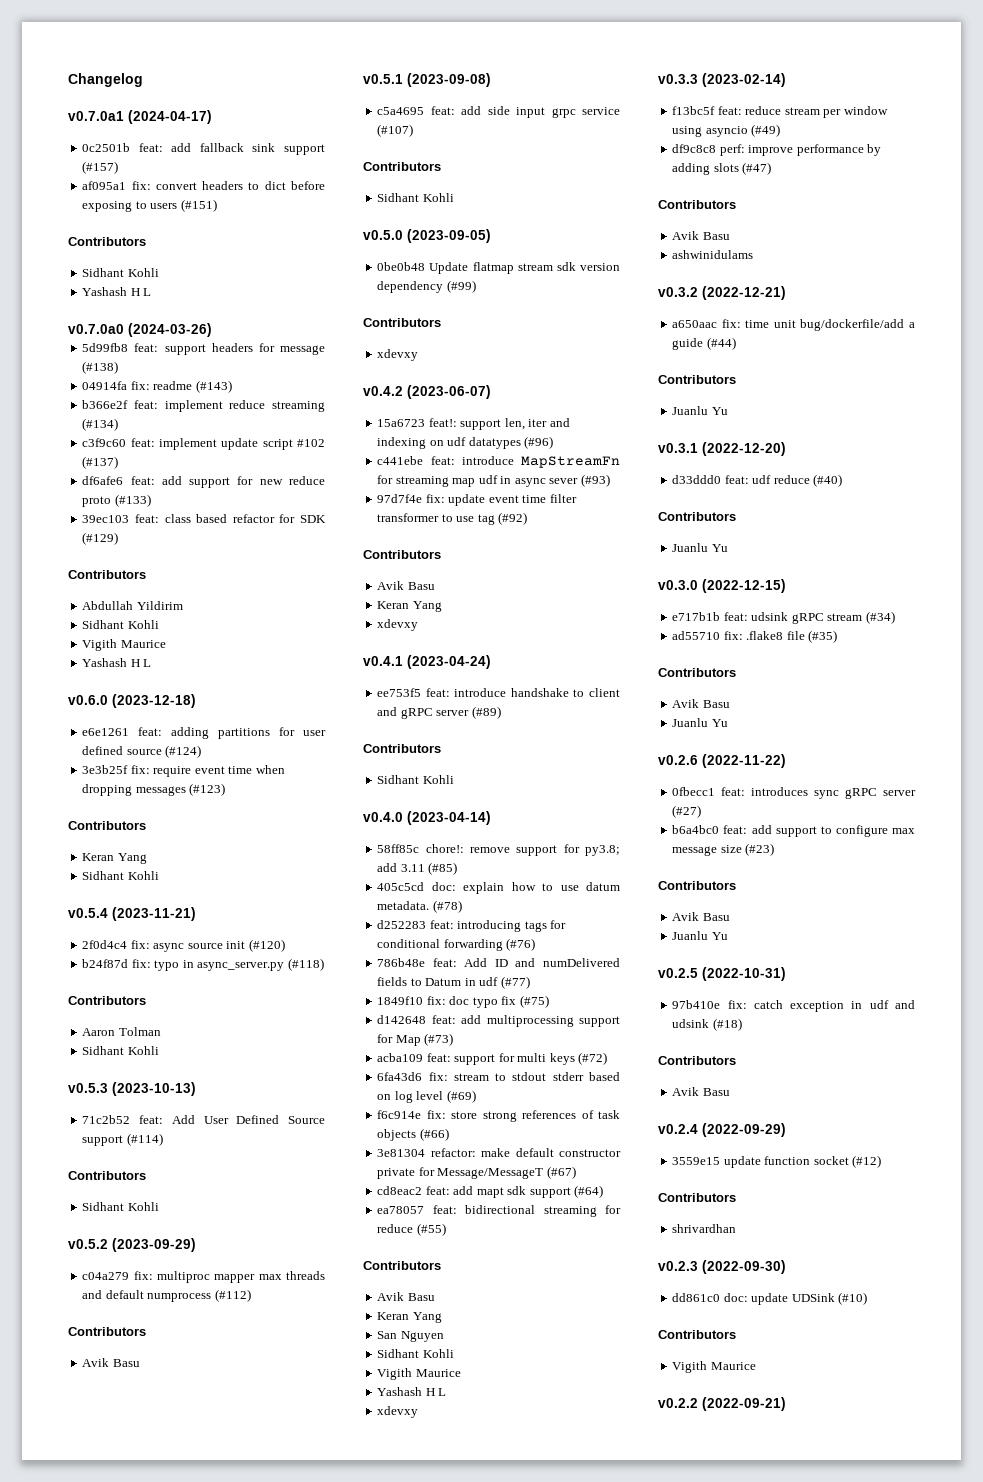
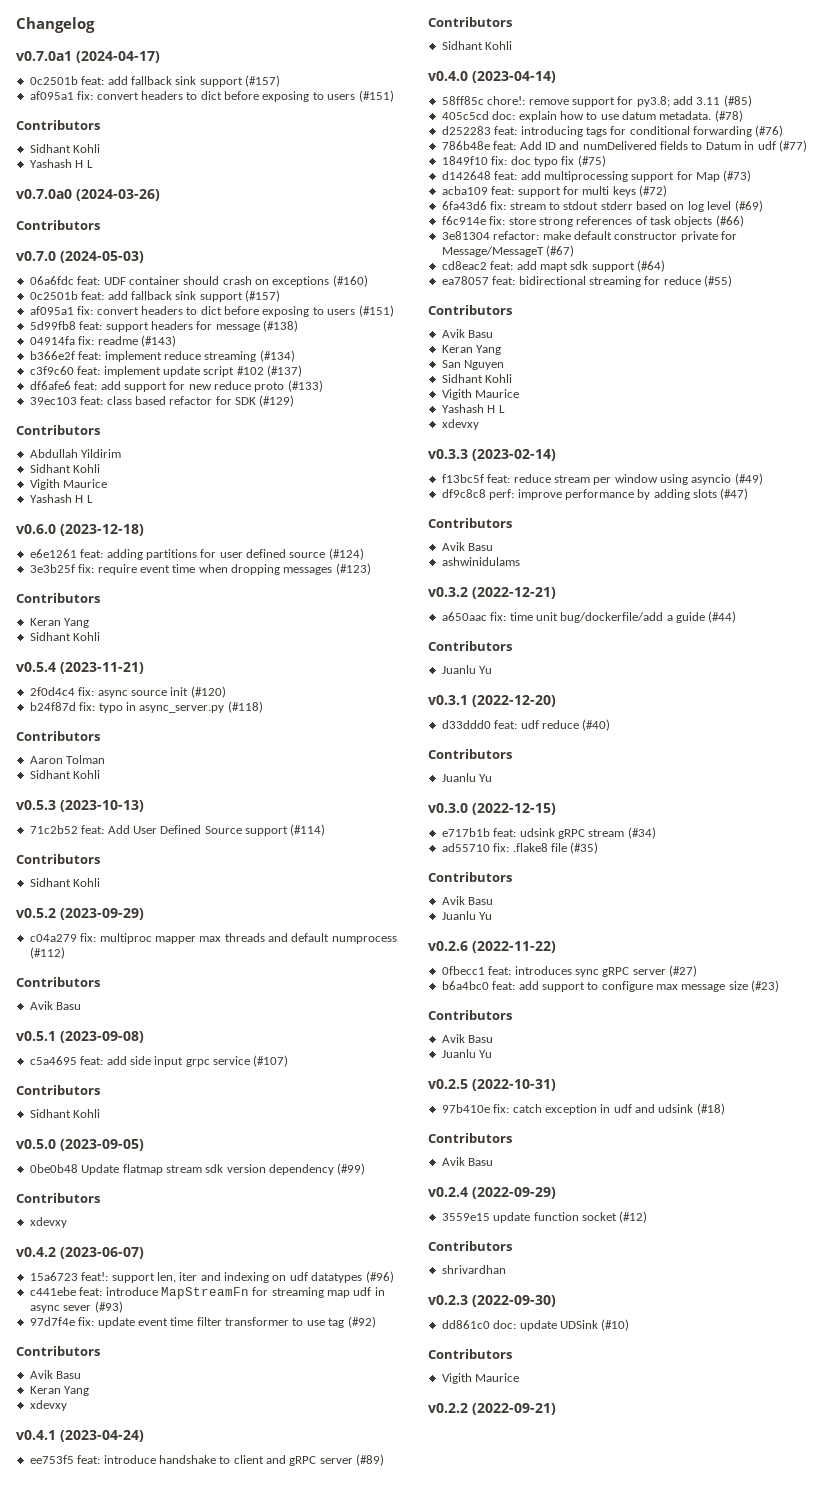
  v0.7.0a0 (2024-03-26)
+ Contributors
+ v0.7.0 (2024-05-03)
+ 06a6fdc feat: UDF container should crash on exceptions (#160)
+ 0c2501b feat: add fallback sink support (#157)
+ af095a1 fix: convert headers to dict before exposing to users (#151)

